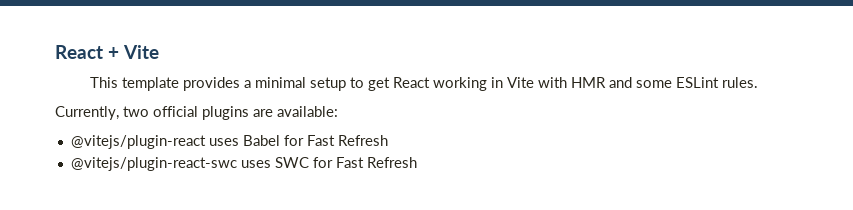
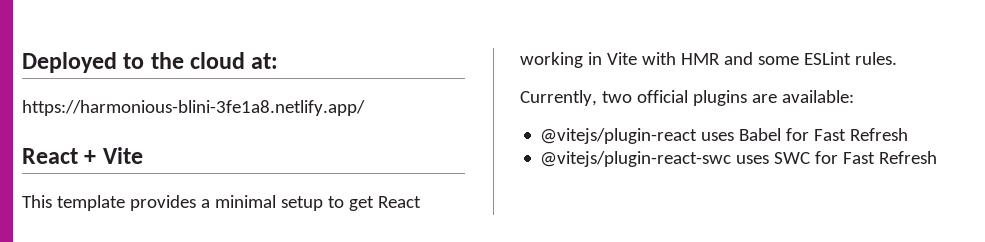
+ Deployed to the cloud at:
+ https://harmonious-blini-3fe1a8.netlify.app/

